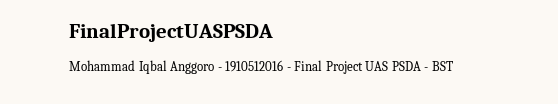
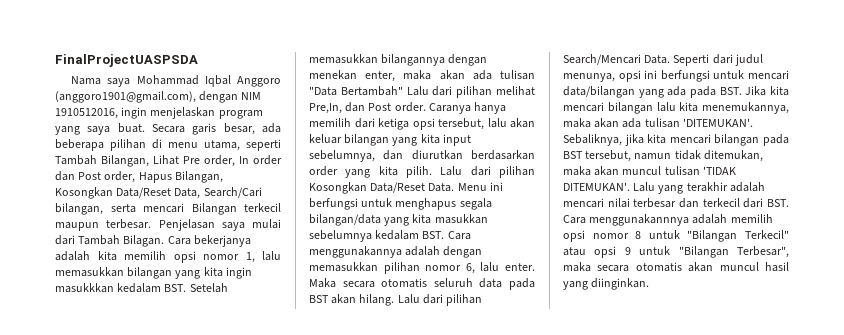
- Mohammad Iqbal Anggoro - 1910512016 - Final Project UAS PSDA - BST
+ Nama saya Mohammad Iqbal Anggoro (anggoro1901@gmail.com), dengan NIM 1910512016, ingin menjelaskan program yang saya buat. Secara garis besar, ada beberapa pilihan di menu utama, seperti Tambah Bilangan, Lihat Pre order, In order dan Post order, Hapus Bilangan, Kosongkan Data/Reset Data, Search/Cari bilangan, serta mencari Bilangan terkecil maupun terbesar. Penjelasan saya mulai dari Tambah Bilagan. Cara bekerjanya adalah kita memilih opsi nomor 1, lalu memasukkan bilangan yang kita ingin masukkkan kedalam BST. Setelah memasukkan bilangannya dengan menekan enter, maka akan ada tulisan "Data Bertambah" Lalu dari pilihan melihat Pre,In, dan Post order. Caranya hanya memilih dari ketiga opsi tersebut, lalu akan keluar bilangan yang kita input sebelumnya, dan diurutkan berdasarkan order yang kita pilih. Lalu dari pilihan Kosongkan Data/Reset Data. Menu ini berfungsi untuk menghapus segala bilangan/data yang kita masukkan sebelumnya kedalam BST. Cara menggunakannya adalah dengan memasukkan pilihan nomor 6, lalu enter. Maka secara otomatis seluruh data pada BST akan hilang. Lalu dari pilihan Search/Mencari Data. Seperti dari judul menunya, opsi ini berfungsi untuk mencari data/bilangan yang ada pada BST. Jika kita mencari bilangan lalu kita menemukannya, maka akan ada tulisan 'DITEMUKAN'. Sebaliknya, jika kita mencari bilangan pada BST tersebut, namun tidak ditemukan, maka akan muncul tulisan 'TIDAK DITEMUKAN'. Lalu yang terakhir adalah mencari nilai terbesar dan terkecil dari BST. Cara menggunakannnya adalah memilih opsi nomor 8 untuk "Bilangan Terkecil" atau opsi 9 untuk "Bilangan Terbesar", maka secara otomatis akan muncul hasil yang diinginkan.

